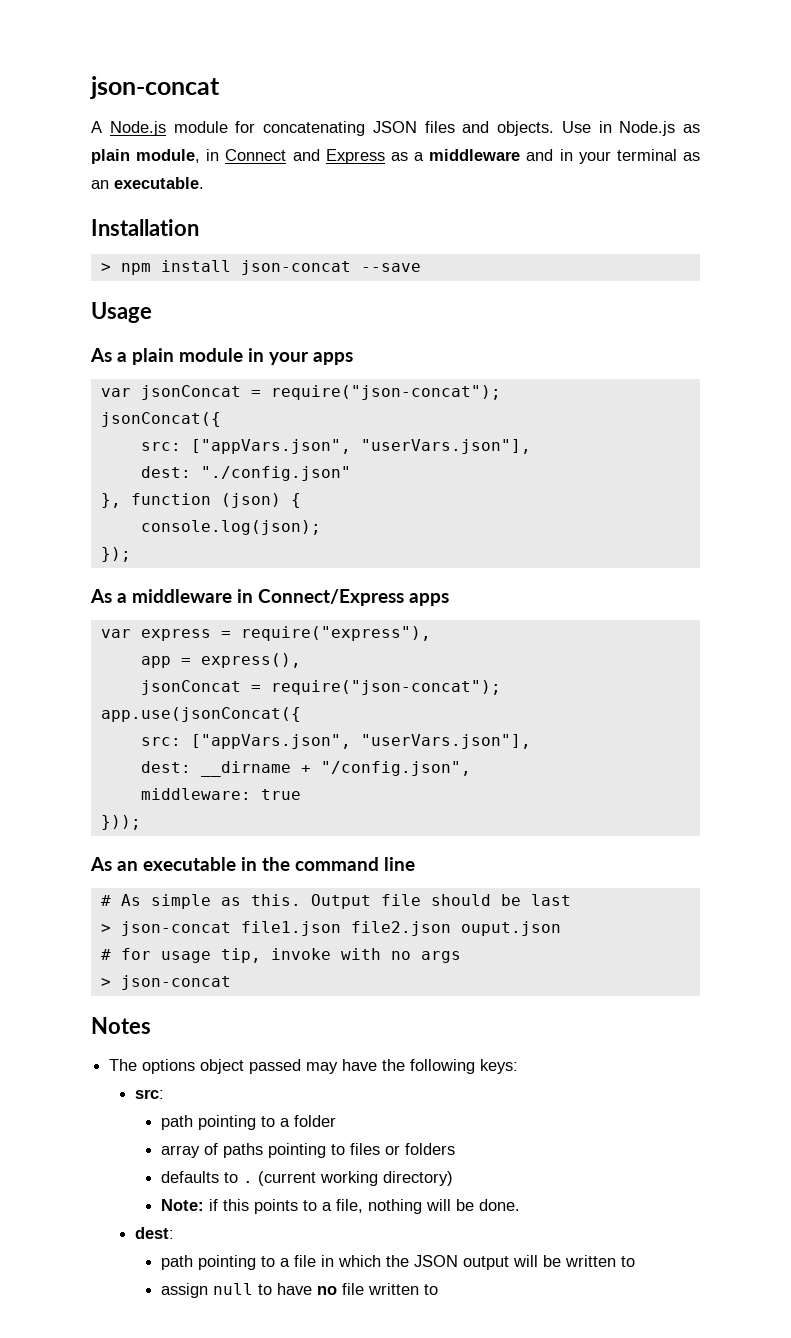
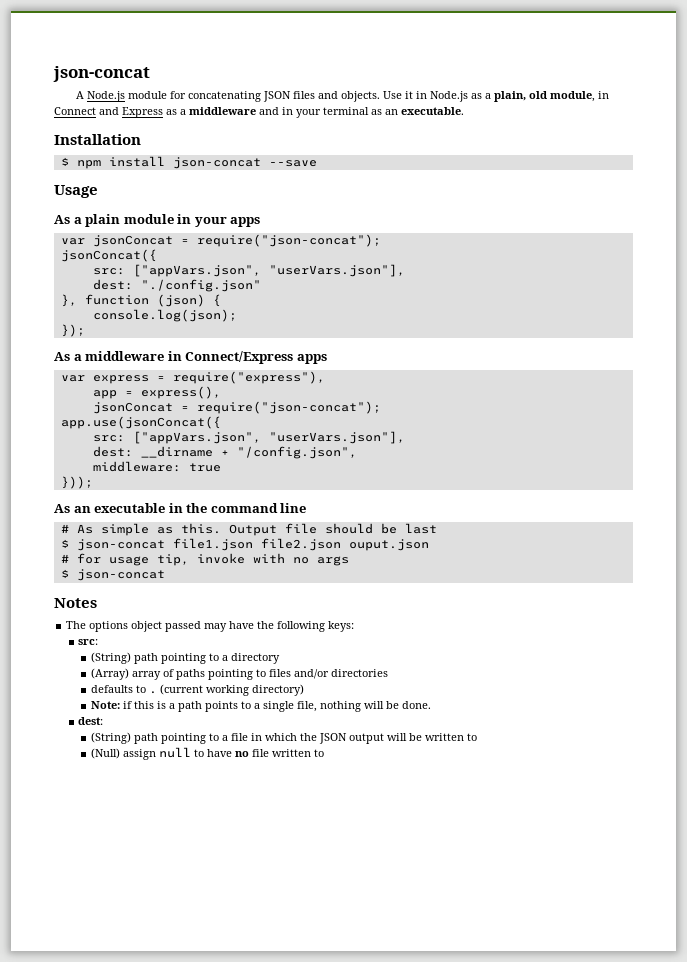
- Use in Node.js as plain module, in Connect and Express as a middleware and in your terminal as an executable.
+ Use it in Node.js as a plain, old module, in Connect and Express as a middleware and in your terminal as an executable.
- > npm install json-concat --save
+ $ npm install json-concat --save
- > json-concat file1.json file2.json ouput.json
+ $ json-concat file1.json file2.json ouput.json
  # for usage tip, invoke with no args
- > json-concat
+ $ json-concat
- path pointing to a folder
- array of paths pointing to files or folders
+ (String) path pointing to a directory
+ (Array) array of paths pointing to files and/or directories
- Note: if this points to a file, nothing will be done.
+ Note: if this is a path points to a single file, nothing will be done.
- path pointing to a file in which the JSON output will be written to
+ (String) path pointing to a file in which the JSON output will be written to
- assign null to have no file written to
+ (Null) assign null to have no file written to

